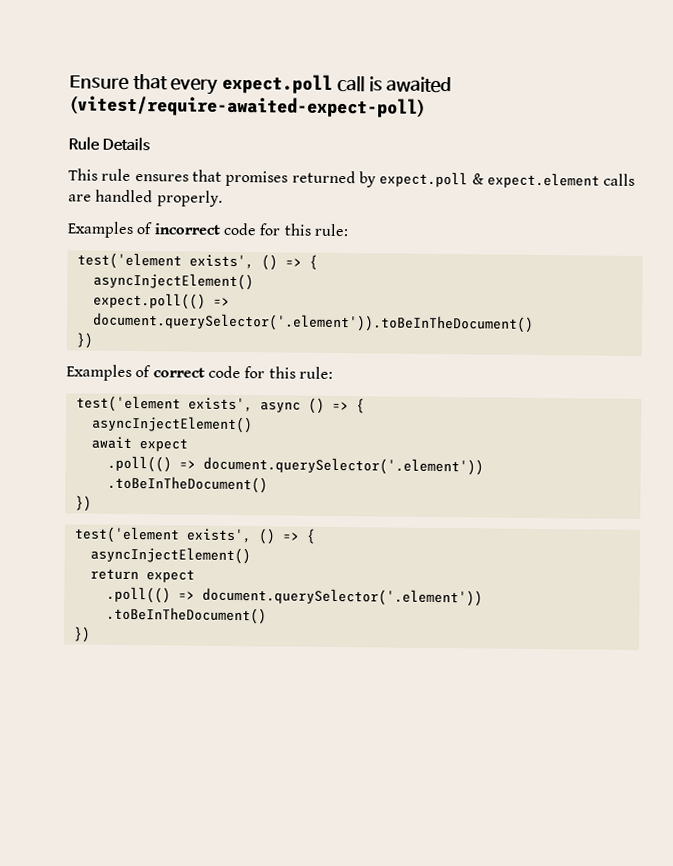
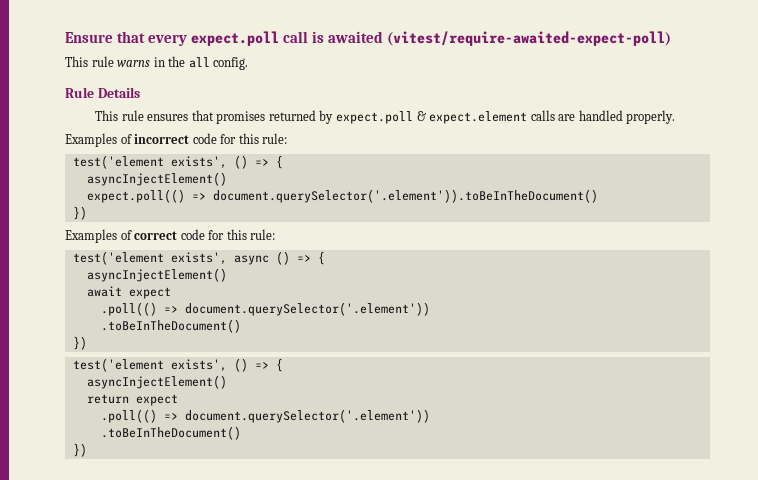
+ This rule warns in the all config.

